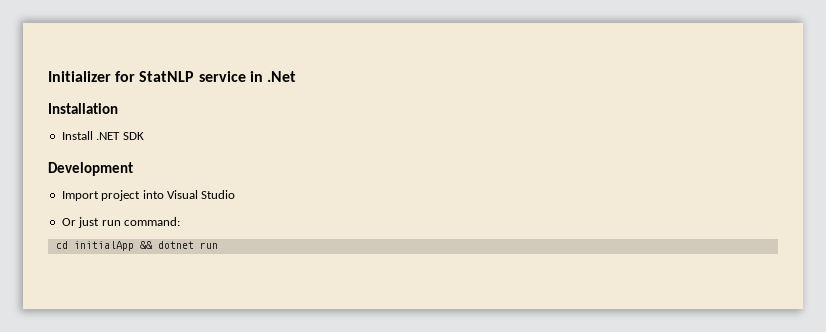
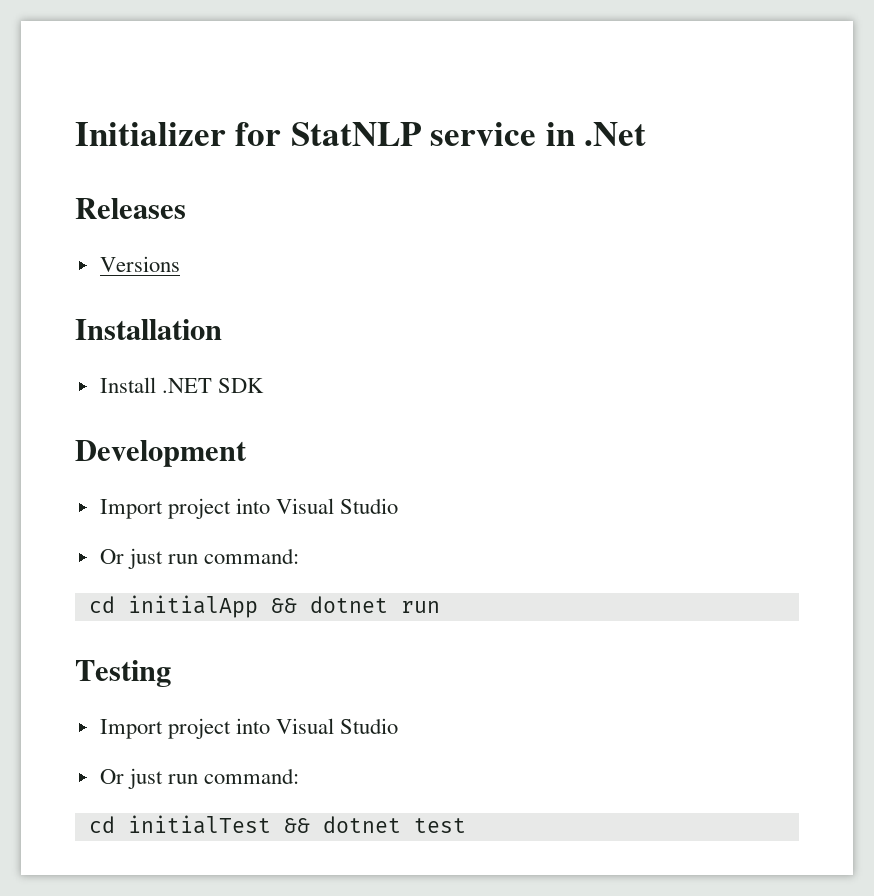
+ Releases
+ Versions
+ Testing
+ Import project into Visual Studio
+ Or just run command:
+ cd initialTest && dotnet test

